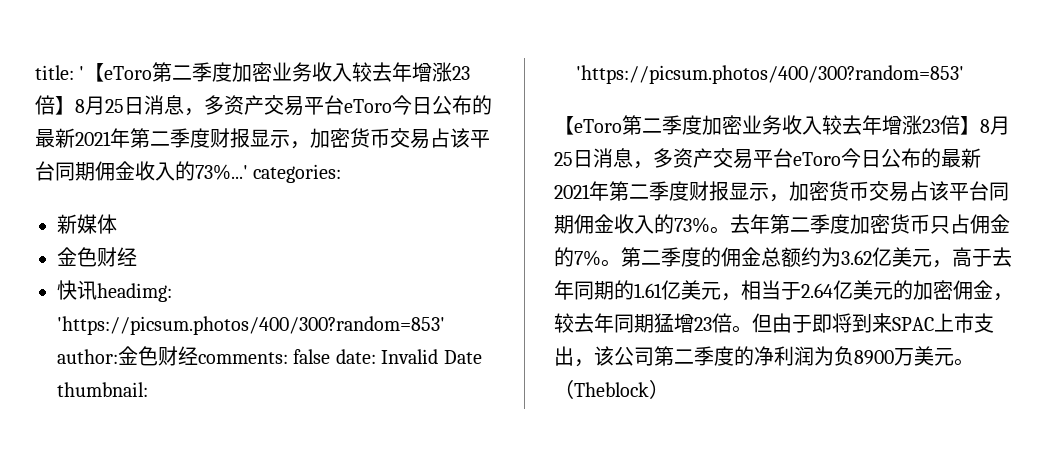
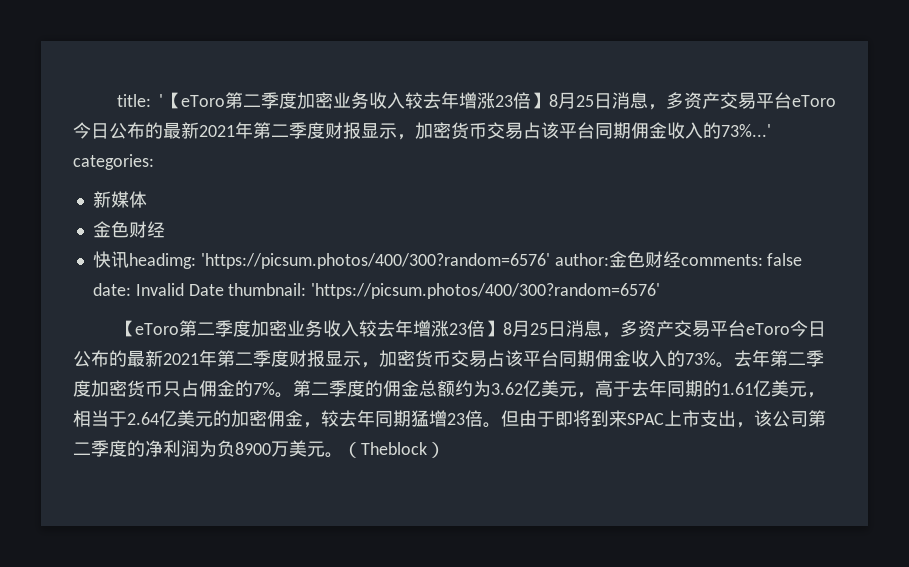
- 快讯headimg: 'https://picsum.photos/400/300?random=853' author:金色财经comments: false date: Invalid Date thumbnail: 'https://picsum.photos/400/300?random=853'
+ 快讯headimg: 'https://picsum.photos/400/300?random=6576' author:金色财经comments: false date: Invalid Date thumbnail: 'https://picsum.photos/400/300?random=6576'

